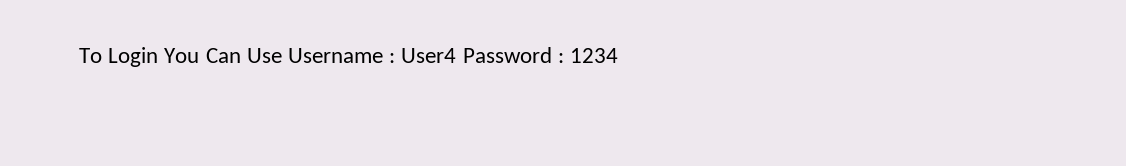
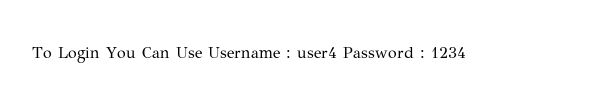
- To Login You Can Use Username : User4 Password : 1234
+ To Login You Can Use Username : user4 Password : 1234

